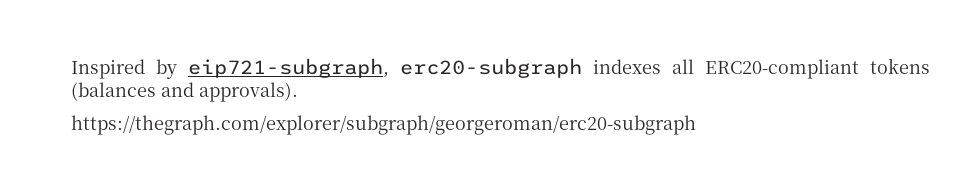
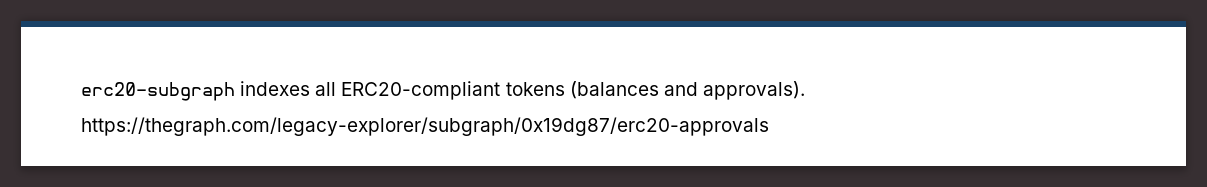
- Inspired by eip721-subgraph, erc20-subgraph indexes all ERC20-compliant tokens (balances and approvals).
+ erc20-subgraph indexes all ERC20-compliant tokens (balances and approvals).
- https://thegraph.com/explorer/subgraph/georgeroman/erc20-subgraph
+ https://thegraph.com/legacy-explorer/subgraph/0x19dg87/erc20-approvals

